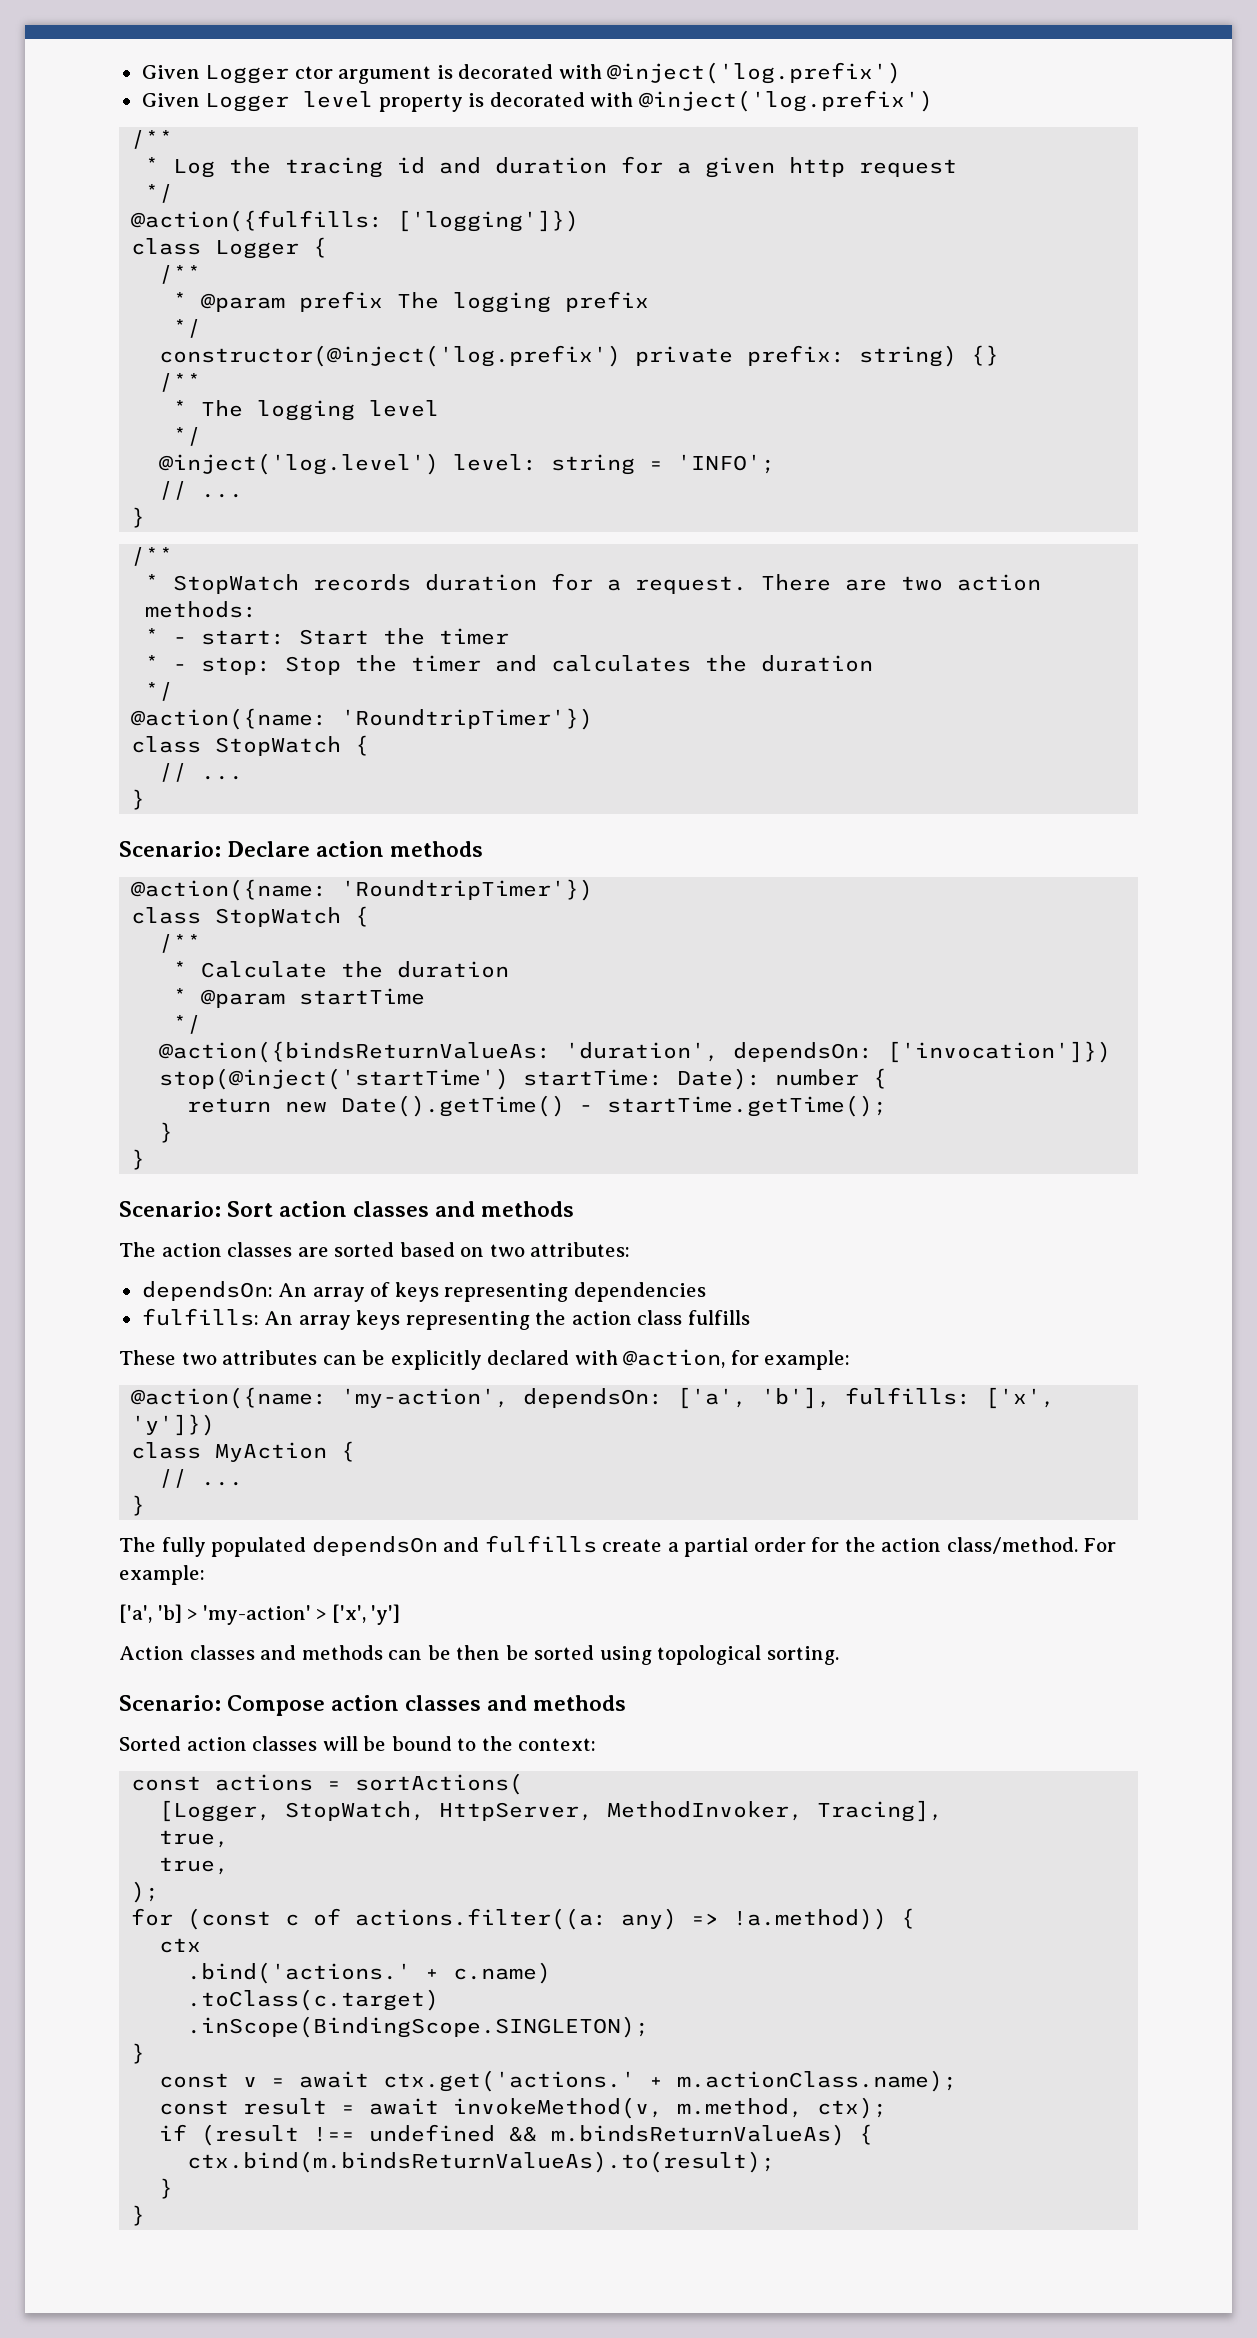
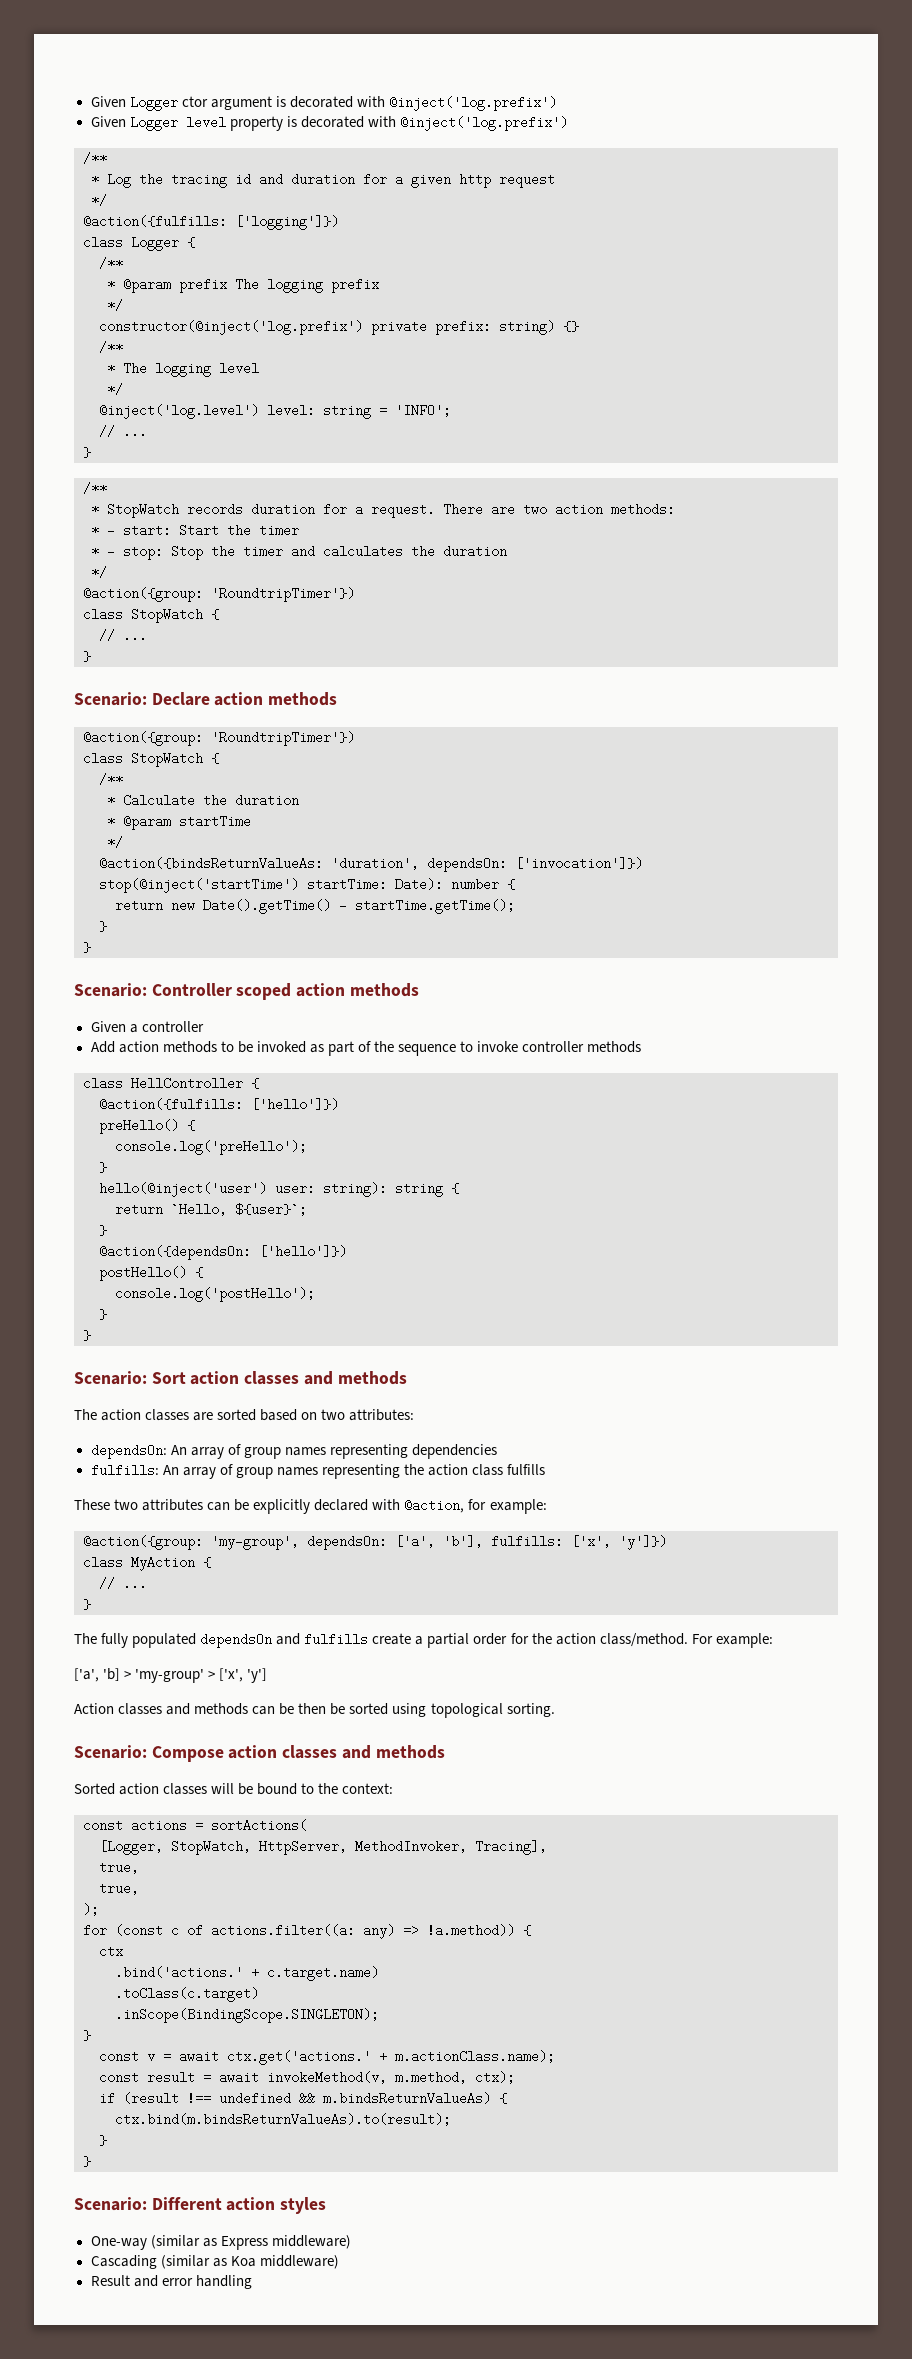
  * - stop: Stop the timer and calculates the duration
  */
- @action({name: 'RoundtripTimer'})
+ @action({group: 'RoundtripTimer'})
  Scenario: Declare action methods
- @action({name: 'RoundtripTimer'})
+ @action({group: 'RoundtripTimer'})
+ Scenario: Controller scoped action methods
+ Given a controller
+ Add action methods to be invoked as part of the sequence to invoke controller methods
+ class HellController {
+ @action({fulfills: ['hello']})
+ preHello() {
+ console.log('preHello');
+ }
+ hello(@inject('user') user: string): string {
+ return `Hello, ${user}`;
+ }
+ @action({dependsOn: ['hello']})
+ postHello() {
+ console.log('postHello');
+ }
+ }
- dependsOn: An array of keys representing dependencies
+ dependsOn: An array of group names representing dependencies
- fulfills: An array keys representing the action class fulfills
+ fulfills: An array of group names representing the action class fulfills
- @action({name: 'my-action', dependsOn: ['a', 'b'], fulfills: ['x', 'y']})
+ @action({group: 'my-group', dependsOn: ['a', 'b'], fulfills: ['x', 'y']})
- ['a', 'b] > 'my-action' > ['x', 'y']
+ ['a', 'b] > 'my-group' > ['x', 'y']
- .bind('actions.' + c.name)
+ .bind('actions.' + c.target.name)
+ Scenario: Different action styles
+ One-way (similar as Express middleware)
+ Cascading (similar as Koa middleware)
+ Result and error handling

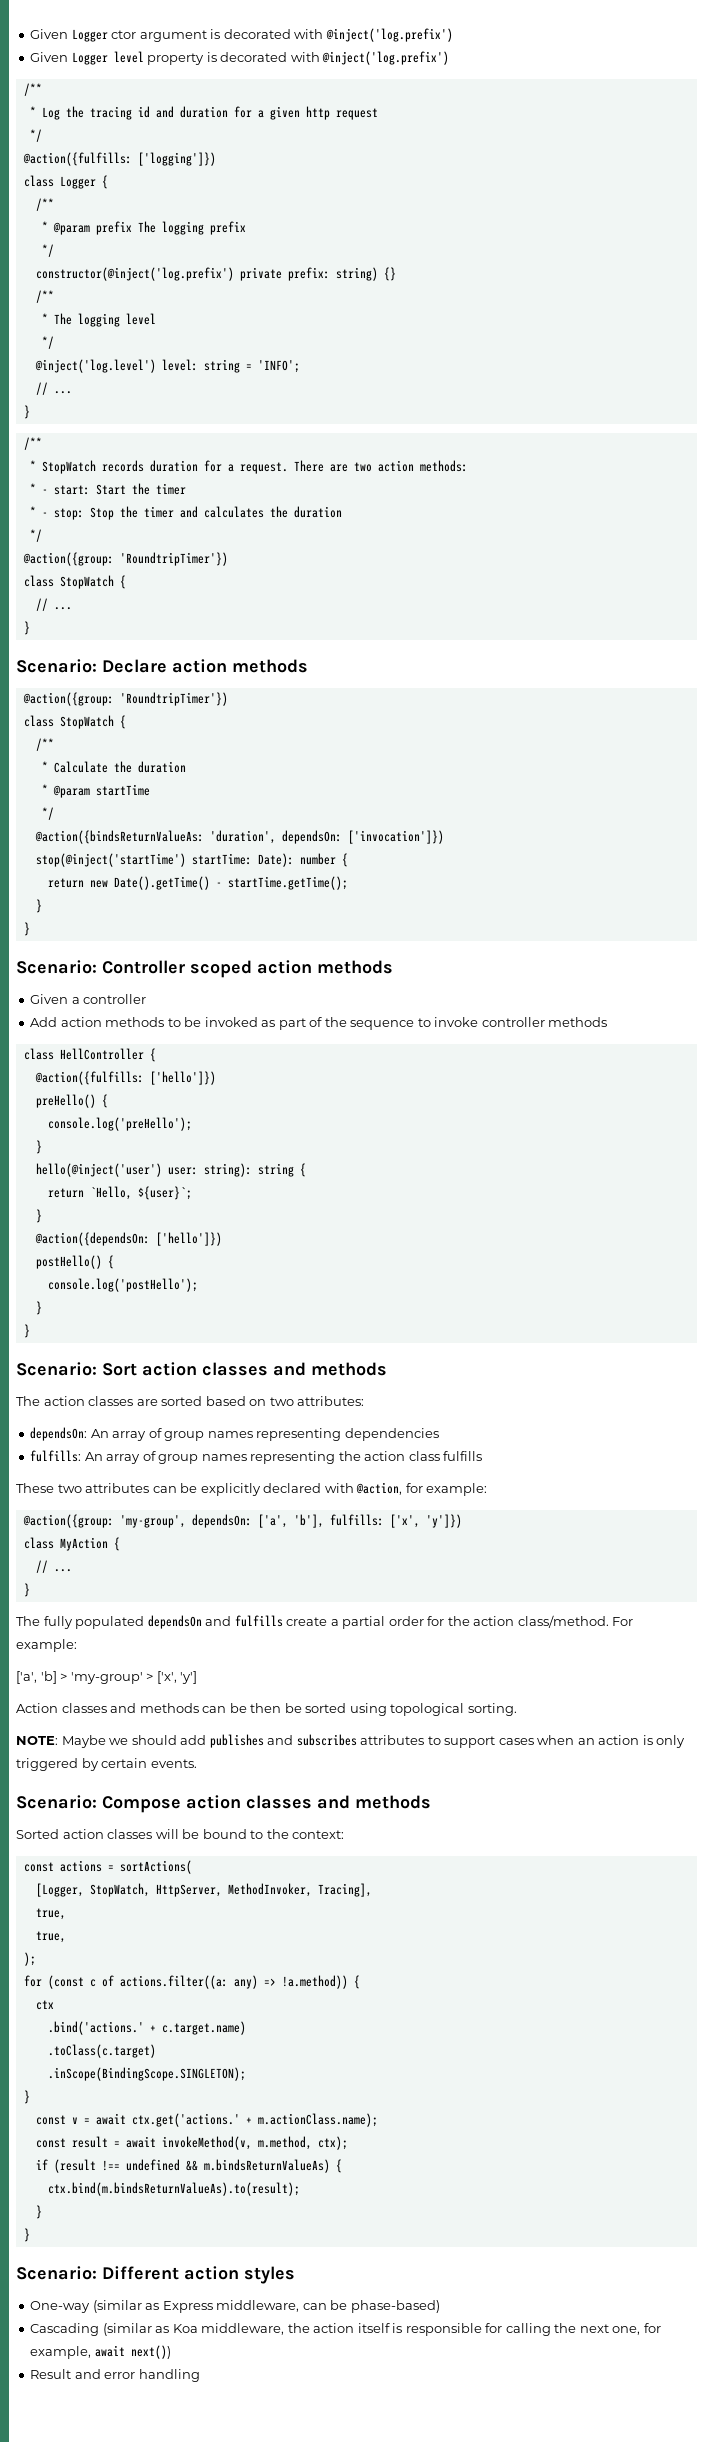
+ NOTE: Maybe we should add publishes and subscribes attributes to support cases when an action is only triggered by certain events.
- One-way (similar as Express middleware)
+ One-way (similar as Express middleware, can be phase-based)
- Cascading (similar as Koa middleware)
+ Cascading (similar as Koa middleware, the action itself is responsible for calling the next one, for example, await next())

